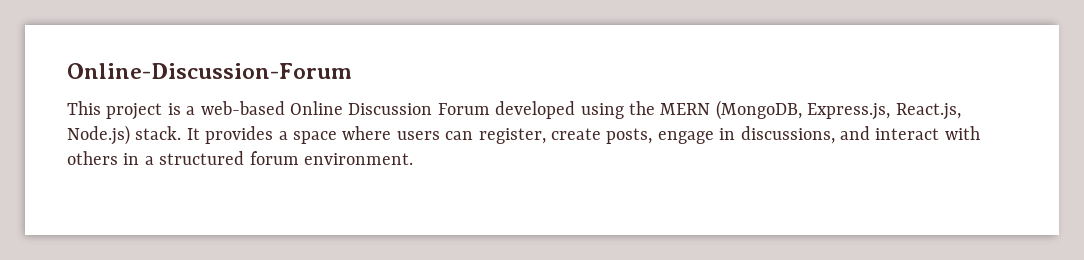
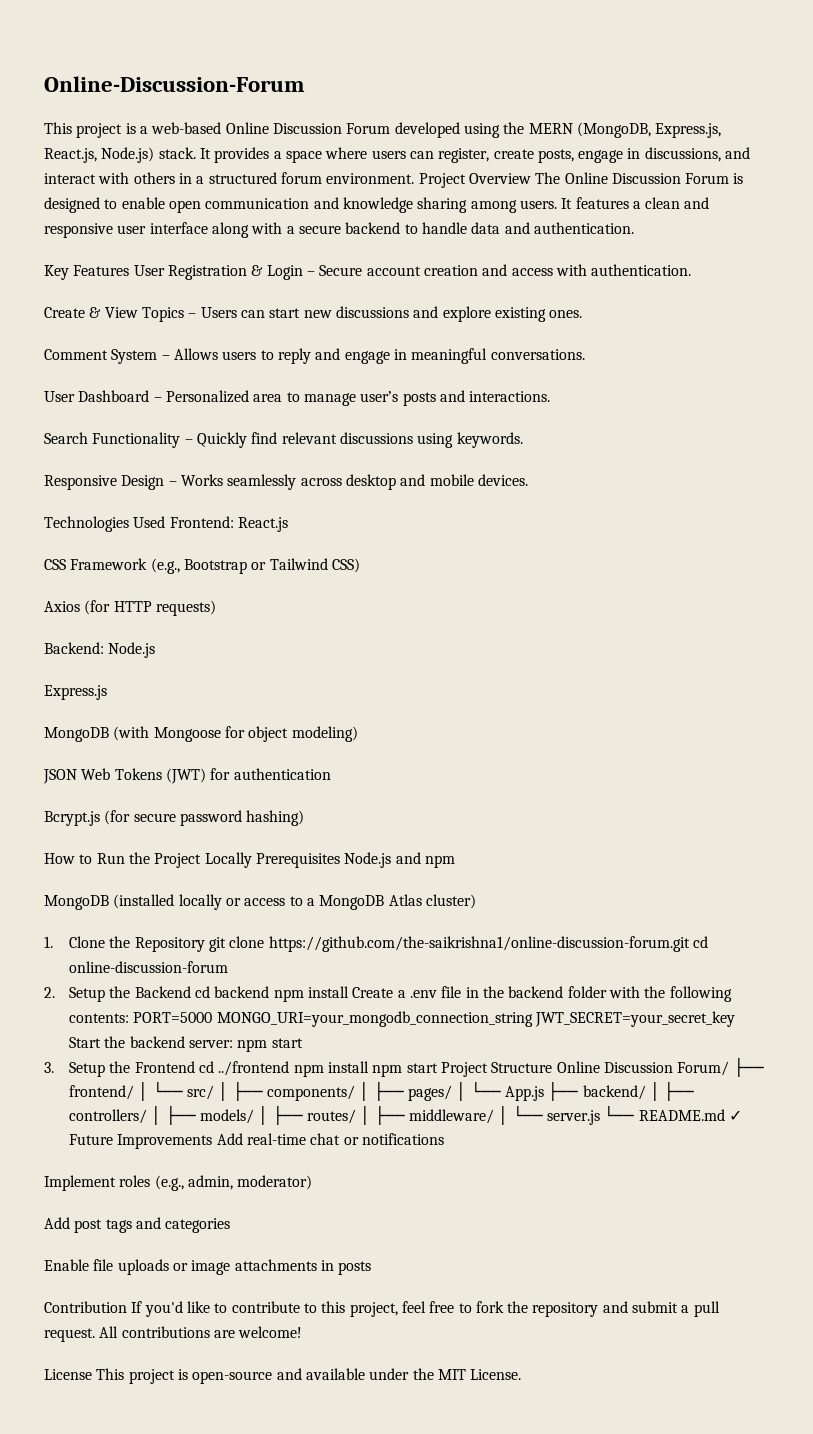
+ Project Overview The Online Discussion Forum is designed to enable open communication and knowledge sharing among users. It features a clean and responsive user interface along with a secure backend to handle data and authentication.
+ Key Features User Registration & Login – Secure account creation and access with authentication.
+ Create & View Topics – Users can start new discussions and explore existing ones.
+ Comment System – Allows users to reply and engage in meaningful conversations.
+ User Dashboard – Personalized area to manage user’s posts and interactions.
+ Search Functionality – Quickly find relevant discussions using keywords.
+ Responsive Design – Works seamlessly across desktop and mobile devices.
+ Technologies Used Frontend: React.js
+ CSS Framework (e.g., Bootstrap or Tailwind CSS)
+ Axios (for HTTP requests)
+ Backend: Node.js
+ Express.js
+ MongoDB (with Mongoose for object modeling)
+ JSON Web Tokens (JWT) for authentication
+ Bcrypt.js (for secure password hashing)
+ How to Run the Project Locally Prerequisites Node.js and npm
+ MongoDB (installed locally or access to a MongoDB Atlas cluster)
+ 1. Clone the Repository git clone https://github.com/the-saikrishna1/online-discussion-forum.git cd online-discussion-forum
+ 2. Setup the Backend cd backend npm install Create a .env file in the backend folder with the following contents: PORT=5000 MONGO_URI=your_mongodb_connection_string JWT_SECRET=your_secret_key Start the backend server: npm start
+ 3. Setup the Frontend cd ../frontend npm install npm start Project Structure Online Discussion Forum/ ├── frontend/ │ └── src/ │ ├── components/ │ ├── pages/ │ └── App.js ├── backend/ │ ├── controllers/ │ ├── models/ │ ├── routes/ │ ├── middleware/ │ └── server.js └── README.md ✓ Future Improvements Add real-time chat or notifications
+ Implement roles (e.g., admin, moderator)
+ Add post tags and categories
+ Enable file uploads or image attachments in posts
+ Contribution If you'd like to contribute to this project, feel free to fork the repository and submit a pull request. All contributions are welcome!
+ License This project is open-source and available under the MIT License.

